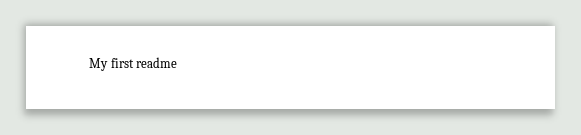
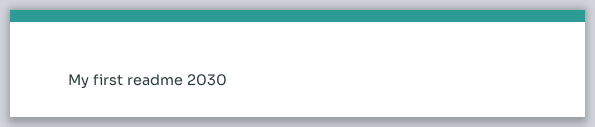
- My first readme
+ My first readme 2030

